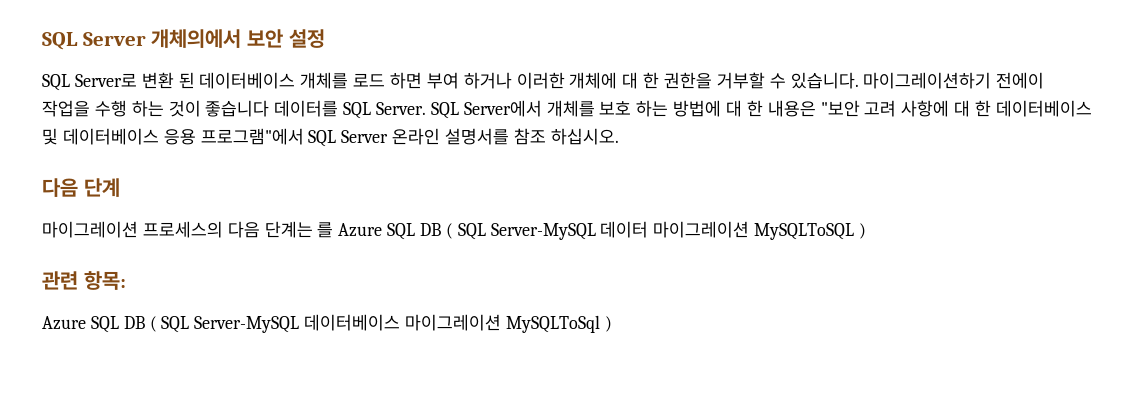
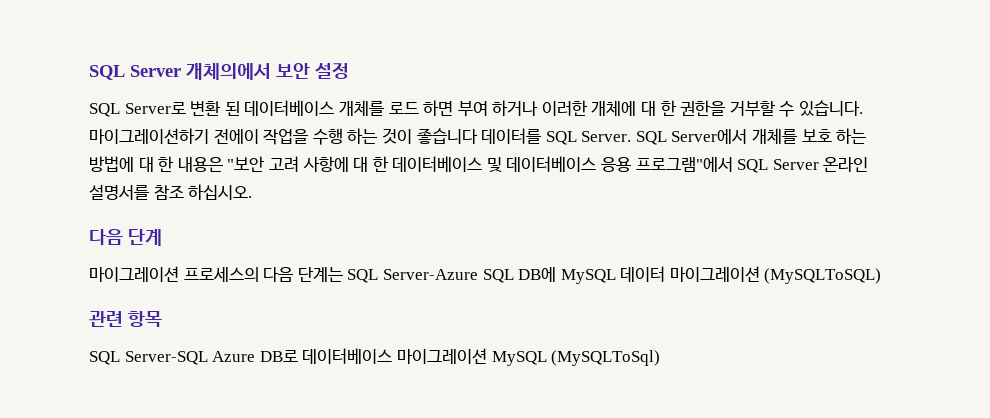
- 마이그레이션 프로세스의 다음 단계는 를 Azure SQL DB ( SQL Server-MySQL 데이터 마이그레이션 MySQLToSQL )
- 관련 항목:
- Azure SQL DB ( SQL Server-MySQL 데이터베이스 마이그레이션 MySQLToSql )
+ 마이그레이션 프로세스의 다음 단계는 SQL Server-Azure SQL DB에 MySQL 데이터 마이그레이션 (MySQLToSQL)
+ 관련 항목
+ SQL Server-SQL Azure DB로 데이터베이스 마이그레이션 MySQL (MySQLToSql)

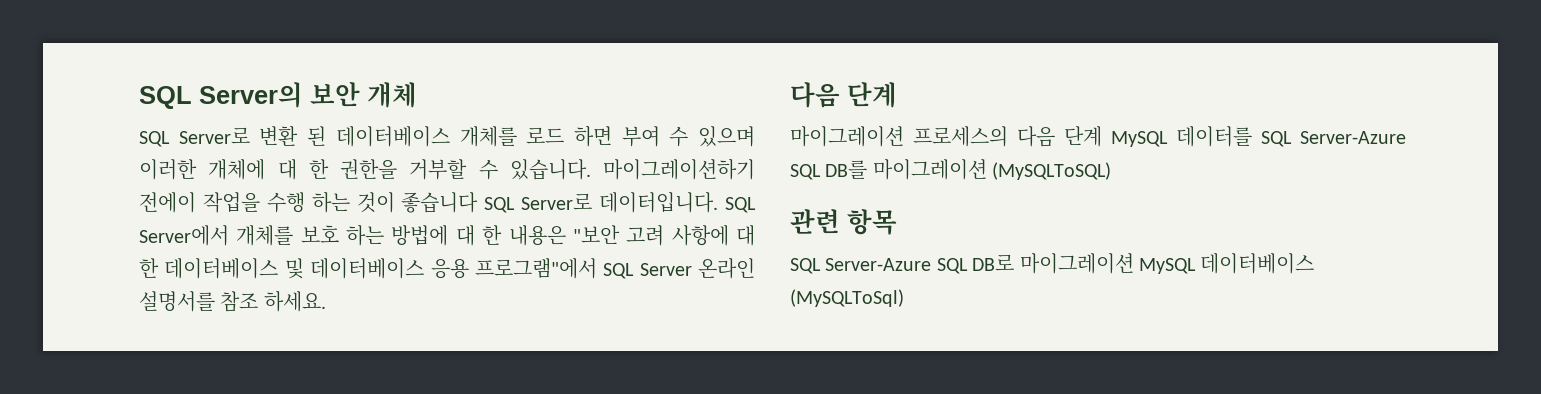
- SQL Server 개체의에서 보안 설정
+ SQL Server의 보안 개체
- SQL Server로 변환 된 데이터베이스 개체를 로드 하면 부여 하거나 이러한 개체에 대 한 권한을 거부할 수 있습니다.
+ SQL Server로 변환 된 데이터베이스 개체를 로드 하면 부여 수 있으며 이러한 개체에 대 한 권한을 거부할 수 있습니다.
- 마이그레이션하기 전에이 작업을 수행 하는 것이 좋습니다 데이터를 SQL Server.
+ 마이그레이션하기 전에이 작업을 수행 하는 것이 좋습니다 SQL Server로 데이터입니다.
- SQL Server에서 개체를 보호 하는 방법에 대 한 내용은 "보안 고려 사항에 대 한 데이터베이스 및 데이터베이스 응용 프로그램"에서 SQL Server 온라인 설명서를 참조 하십시오.
+ SQL Server에서 개체를 보호 하는 방법에 대 한 내용은 "보안 고려 사항에 대 한 데이터베이스 및 데이터베이스 응용 프로그램"에서 SQL Server 온라인 설명서를 참조 하세요.
- 마이그레이션 프로세스의 다음 단계는 SQL Server-Azure SQL DB에 MySQL 데이터 마이그레이션 (MySQLToSQL)
+ 마이그레이션 프로세스의 다음 단계 MySQL 데이터를 SQL Server-Azure SQL DB를 마이그레이션 (MySQLToSQL)
- SQL Server-SQL Azure DB로 데이터베이스 마이그레이션 MySQL (MySQLToSql)
+ SQL Server-Azure SQL DB로 마이그레이션 MySQL 데이터베이스 (MySQLToSql)

